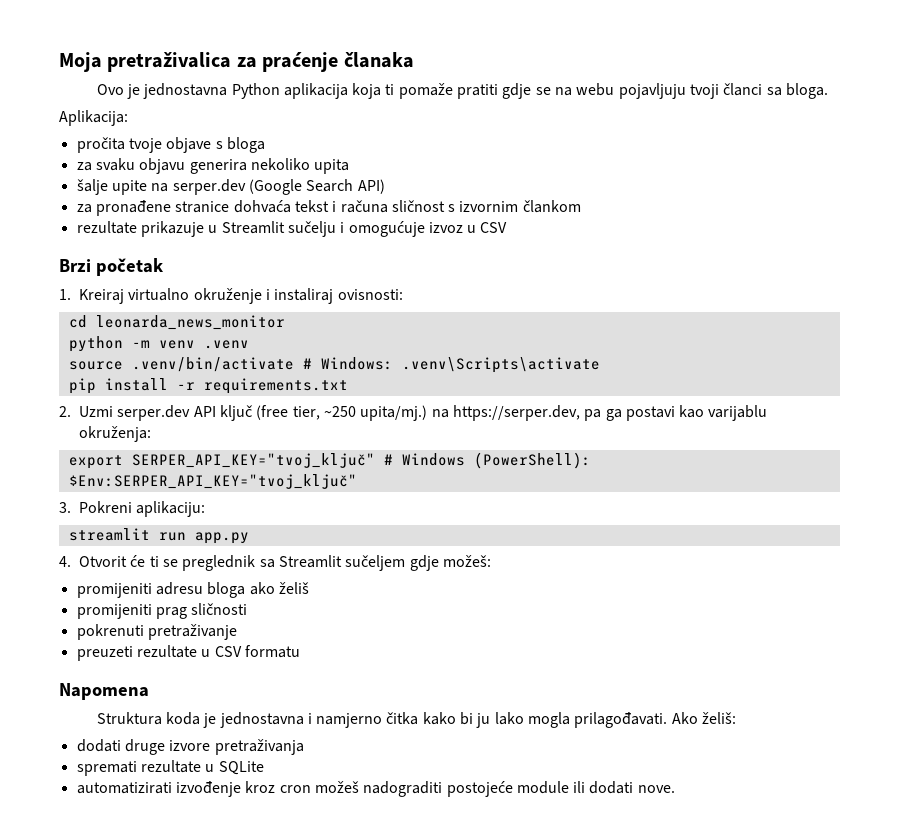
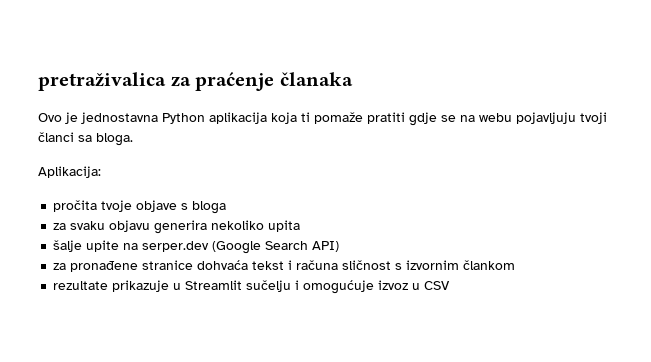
- Moja pretraživalica za praćenje članaka
+ pretraživalica za praćenje članaka
- Brzi početak
- 1. Kreiraj virtualno okruženje i instaliraj ovisnosti:
- cd leonarda_news_monitor
- python -m venv .venv
- source .venv/bin/activate # Windows: .venv\Scripts\activate
- pip install -r requirements.txt
- 2. Uzmi serper.dev API ključ (free tier, ~250 upita/mj.) na https://serper.dev, pa ga postavi kao varijablu okruženja:
- export SERPER_API_KEY="tvoj_ključ" # Windows (PowerShell): $Env:SERPER_API_KEY="tvoj_ključ"
- 3. Pokreni aplikaciju:
- streamlit run app.py
- 4. Otvorit će ti se preglednik sa Streamlit sučeljem gdje možeš:
- promijeniti adresu bloga ako želiš
- promijeniti prag sličnosti
- pokrenuti pretraživanje
- preuzeti rezultate u CSV formatu
- Napomena
- Struktura koda je jednostavna i namjerno čitka kako bi ju lako mogla prilagođavati. Ako želiš:
- dodati druge izvore pretraživanja
- spremati rezultate u SQLite
- automatizirati izvođenje kroz cron možeš nadograditi postojeće module ili dodati nove.

